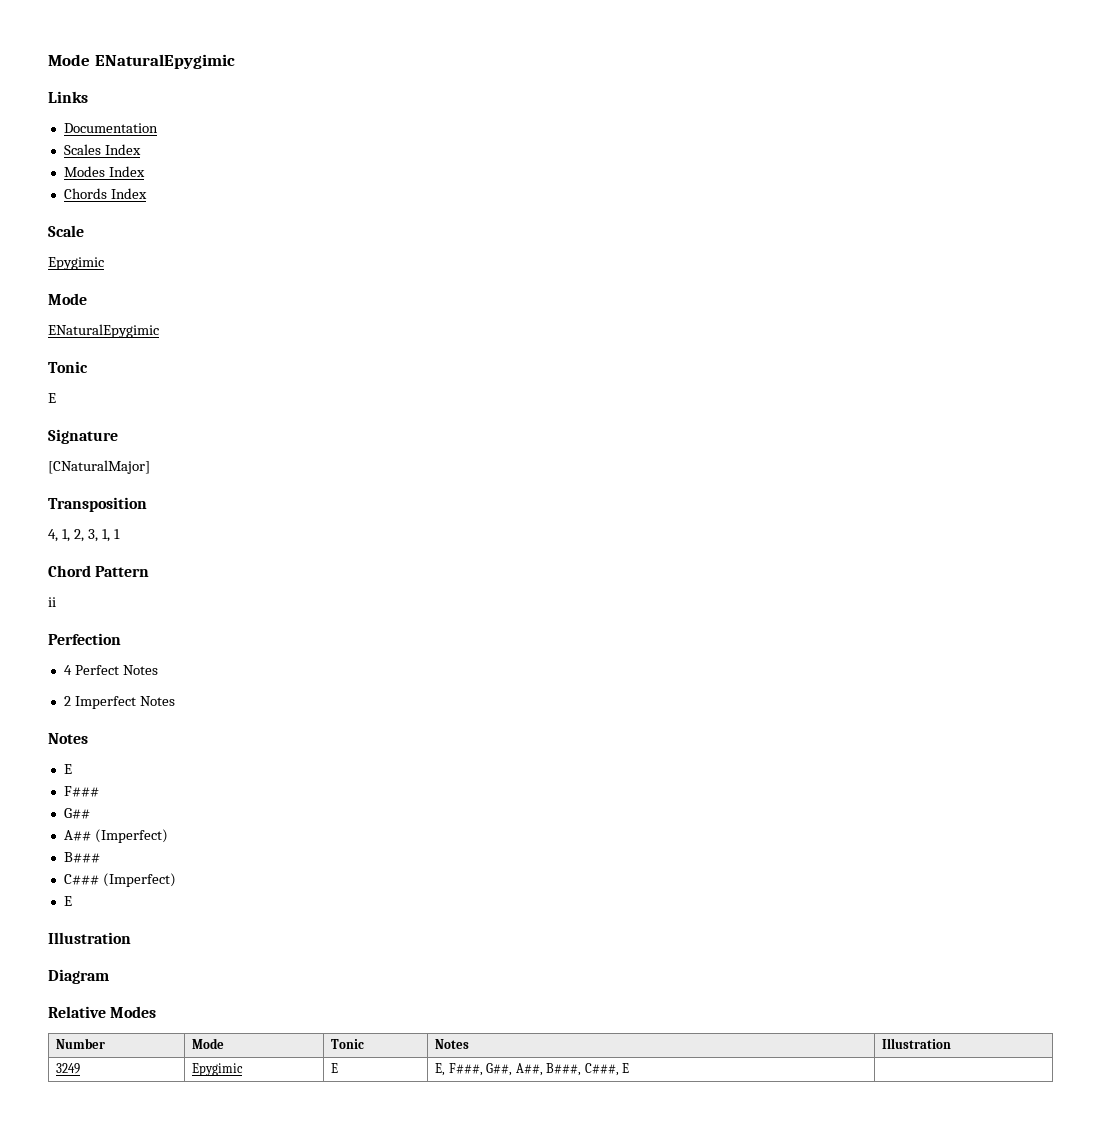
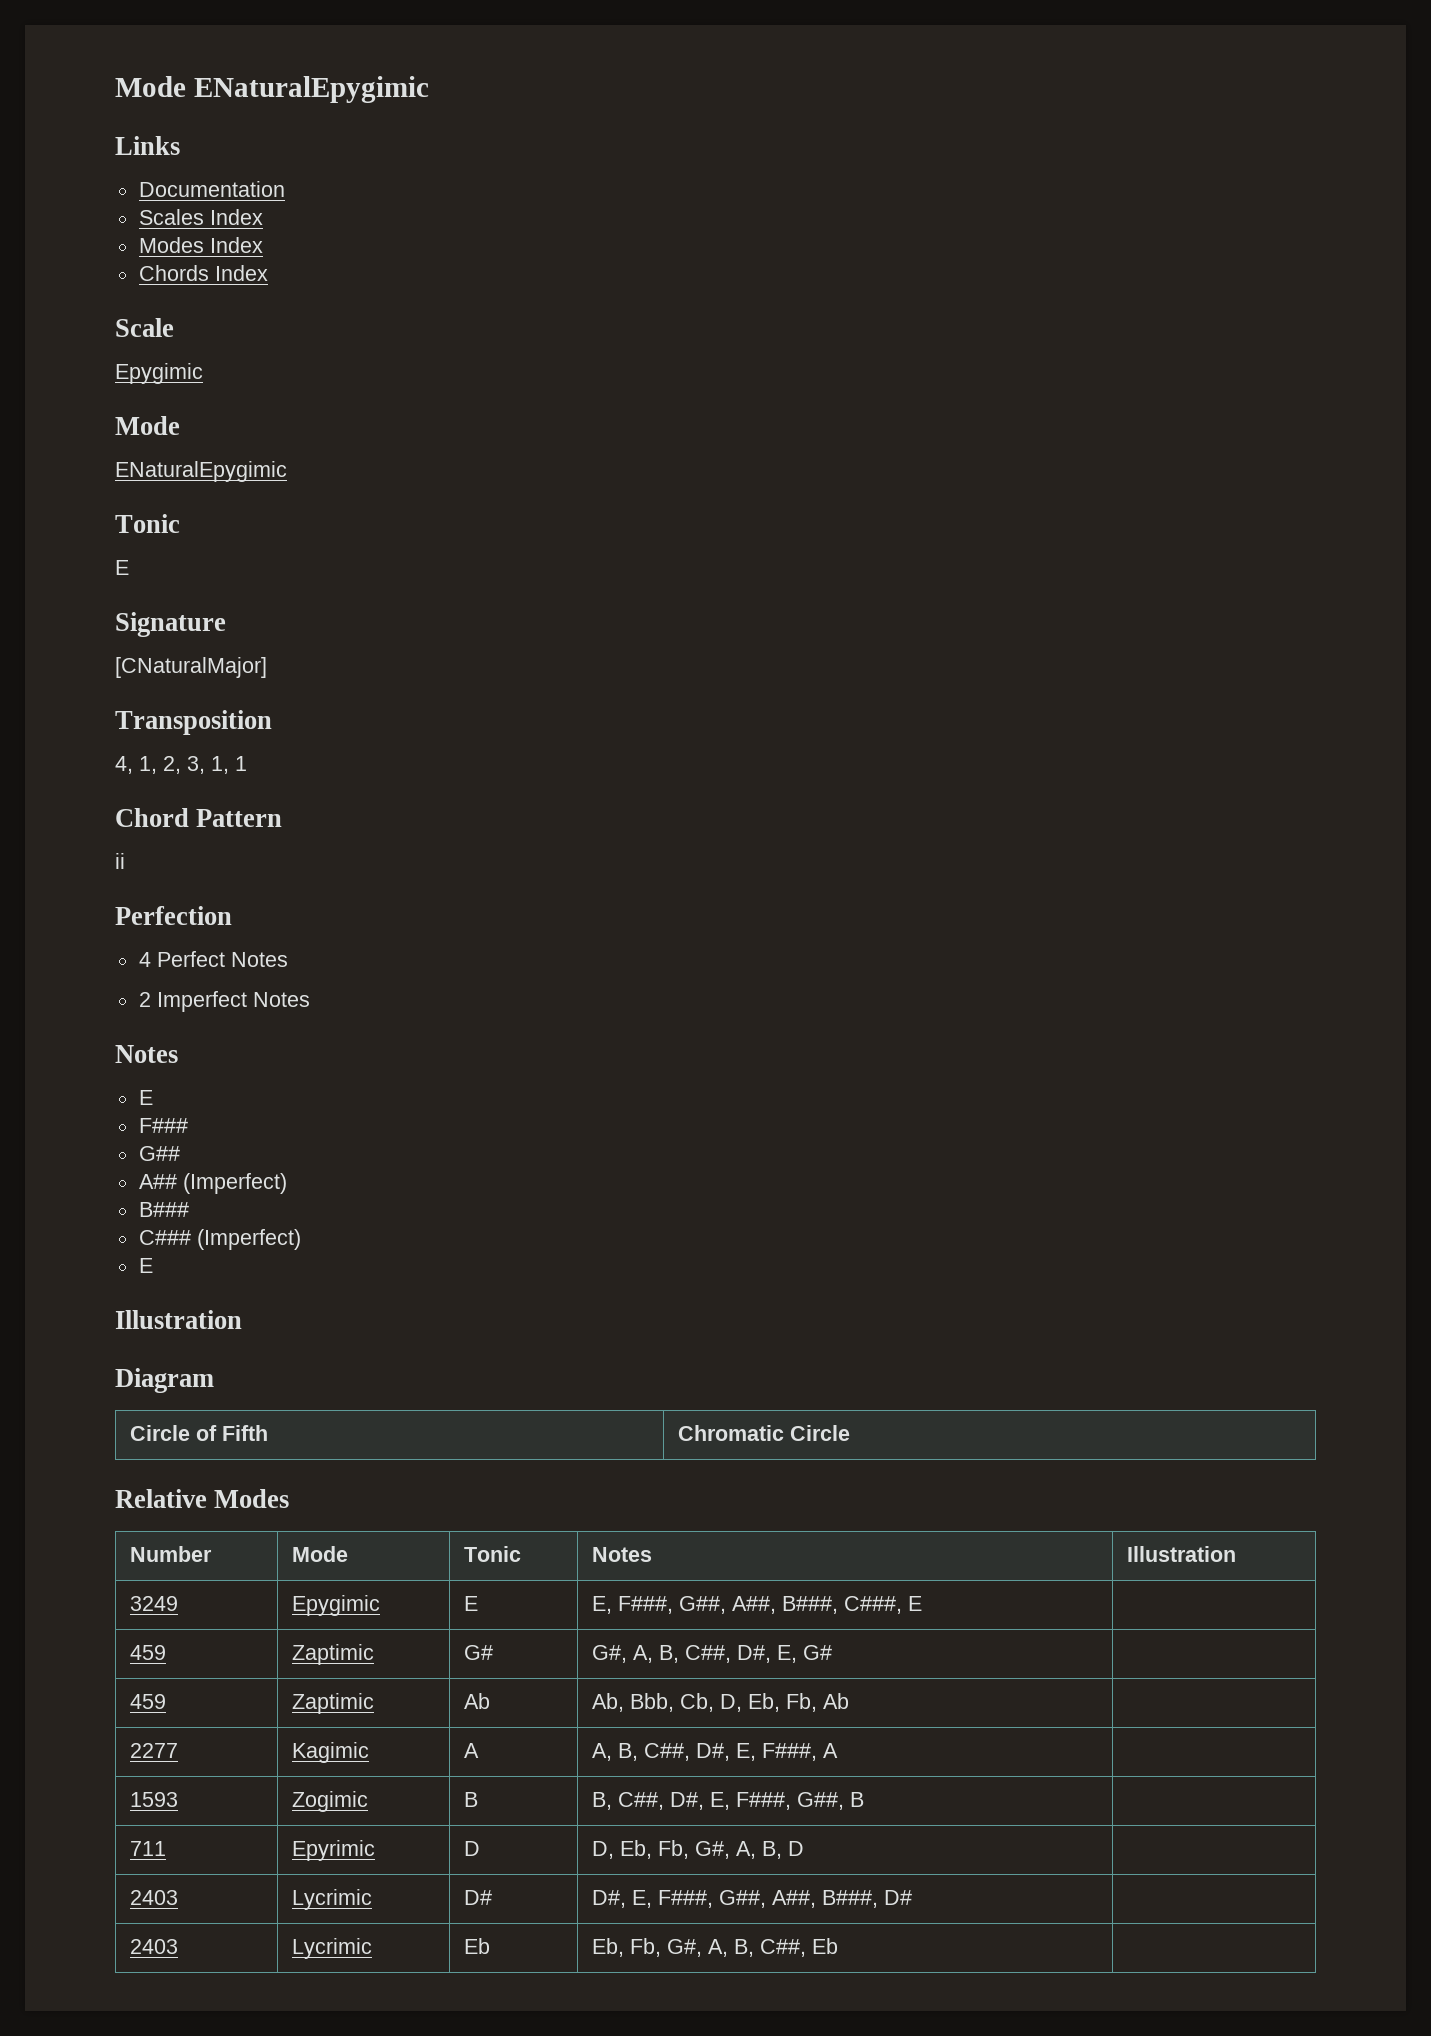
+ Circle of Fifth | Chromatic Circle
+ 459 | Zaptimic | G# | G#, A, B, C##, D#, E, G# |
+ 459 | Zaptimic | Ab | Ab, Bbb, Cb, D, Eb, Fb, Ab |
+ 2277 | Kagimic | A | A, B, C##, D#, E, F###, A |
+ 1593 | Zogimic | B | B, C##, D#, E, F###, G##, B |
+ 711 | Epyrimic | D | D, Eb, Fb, G#, A, B, D |
+ 2403 | Lycrimic | D# | D#, E, F###, G##, A##, B###, D# |
+ 2403 | Lycrimic | Eb | Eb, Fb, G#, A, B, C##, Eb |

